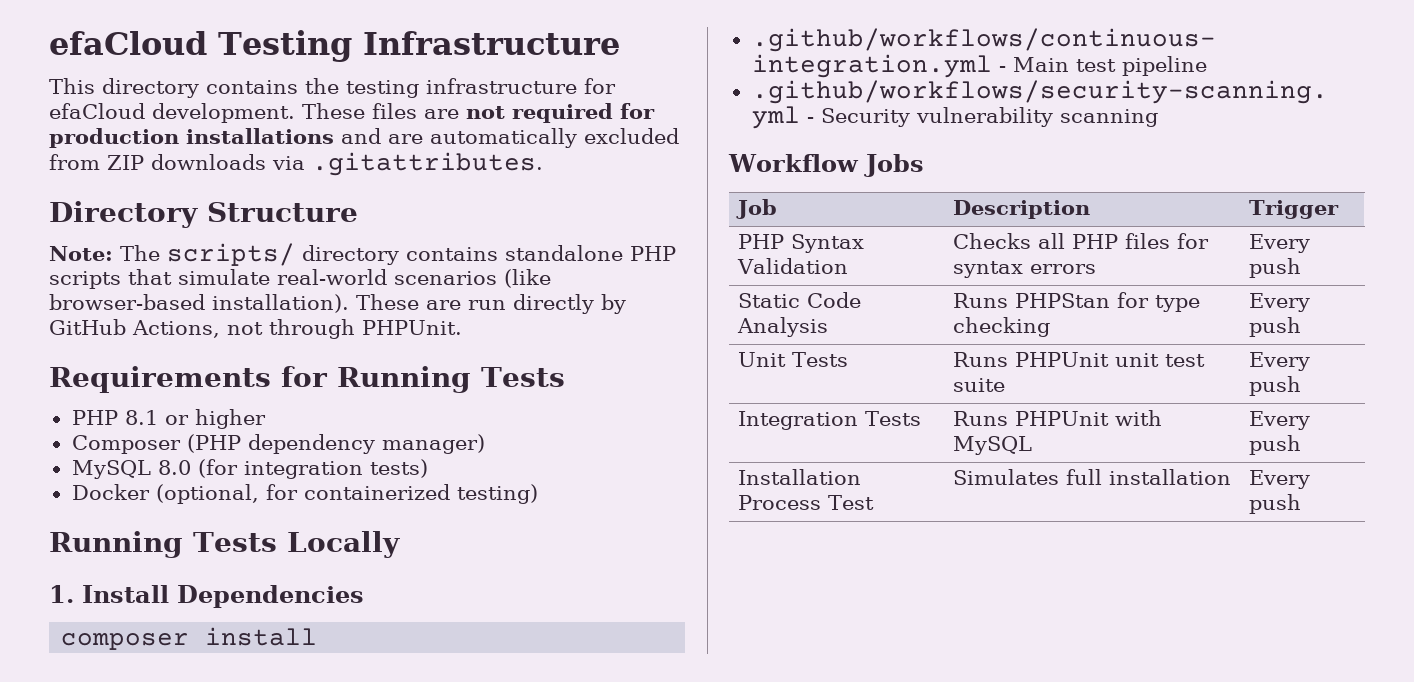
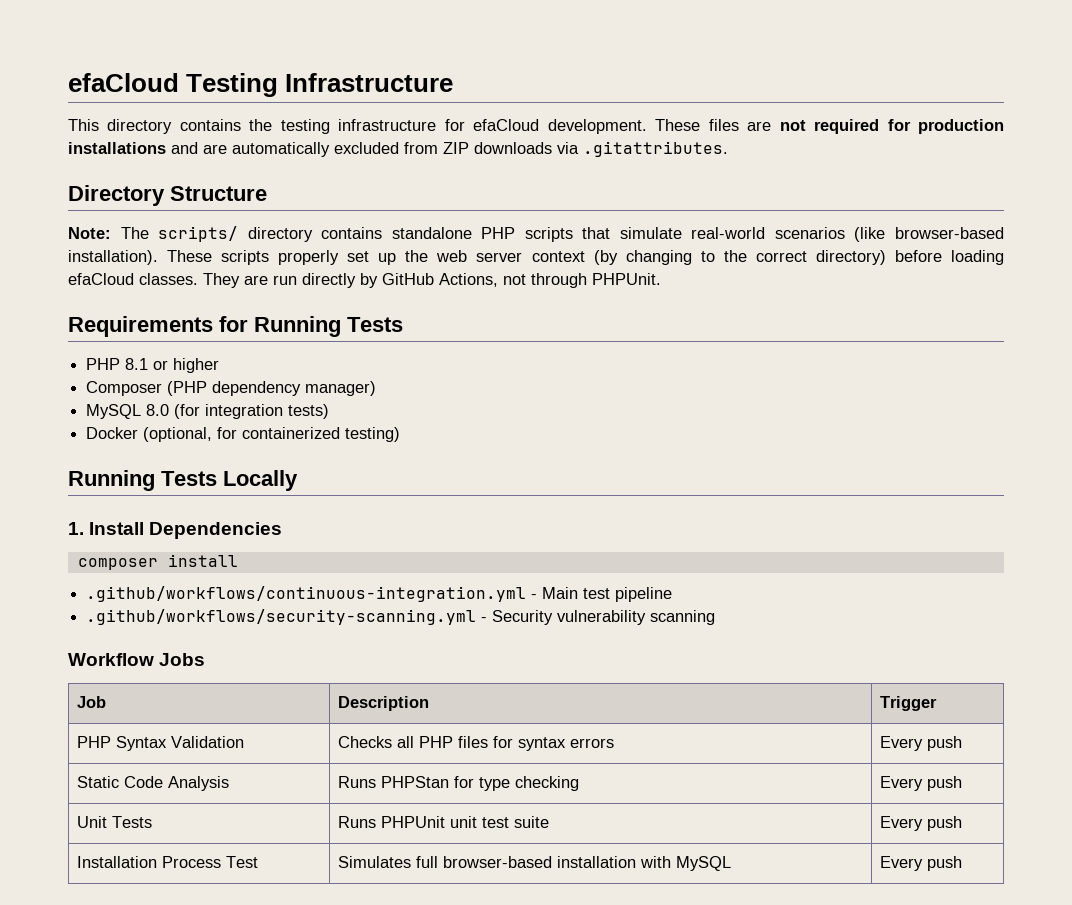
- These are run directly by GitHub Actions, not through PHPUnit.
+ These scripts properly set up the web server context (by changing to the correct directory) before loading efaCloud classes. They are run directly by GitHub Actions, not through PHPUnit.
- Integration Tests | Runs PHPUnit with MySQL | Every push
- Installation Process Test | Simulates full installation | Every push
+ Installation Process Test | Simulates full browser-based installation with MySQL | Every push

